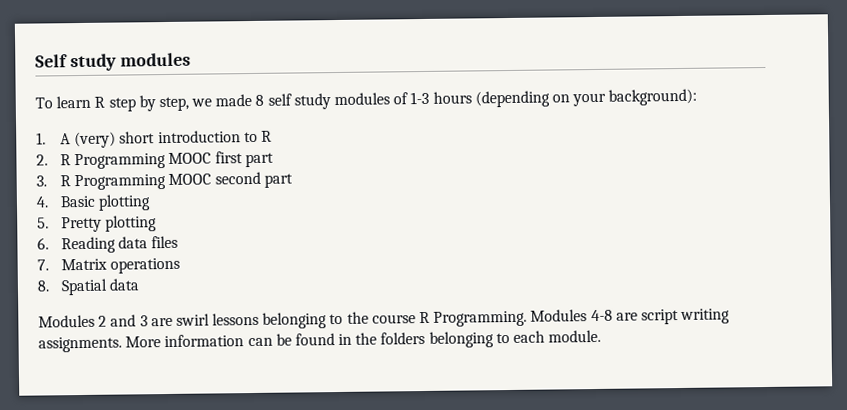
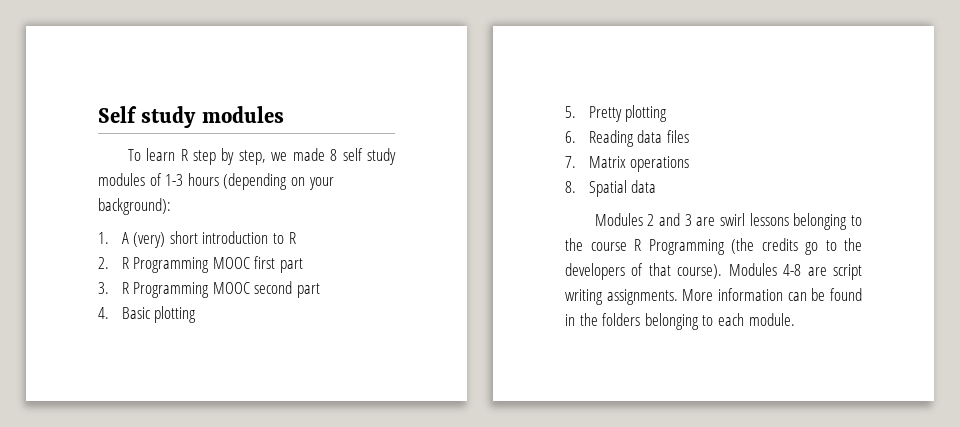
- Modules 2 and 3 are swirl lessons belonging to the course R Programming.
+ Modules 2 and 3 are swirl lessons belonging to the course R Programming (the credits go to the developers of that course).

